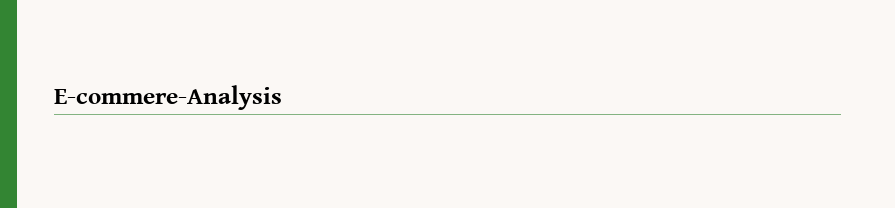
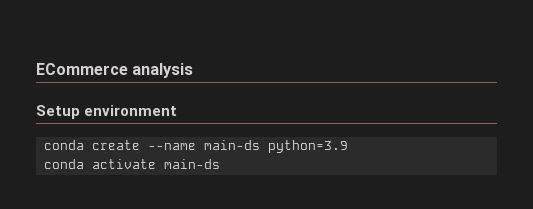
- E-commere-Analysis
+ ECommerce analysis
+ Setup environment
+ conda create --name main-ds python=3.9
+ conda activate main-ds

